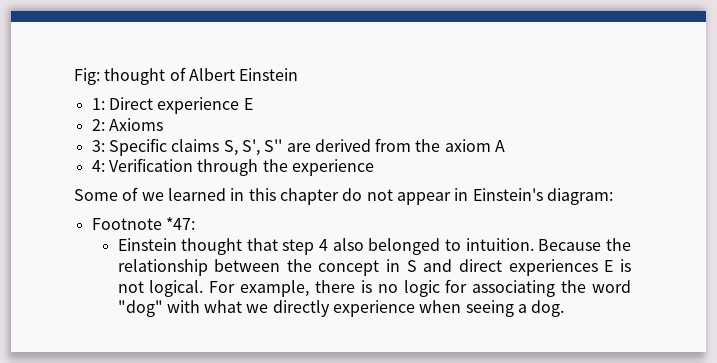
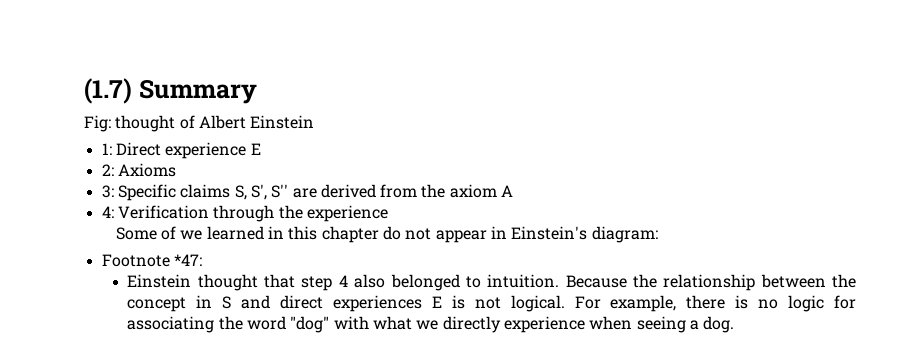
+ (1.7) Summary

